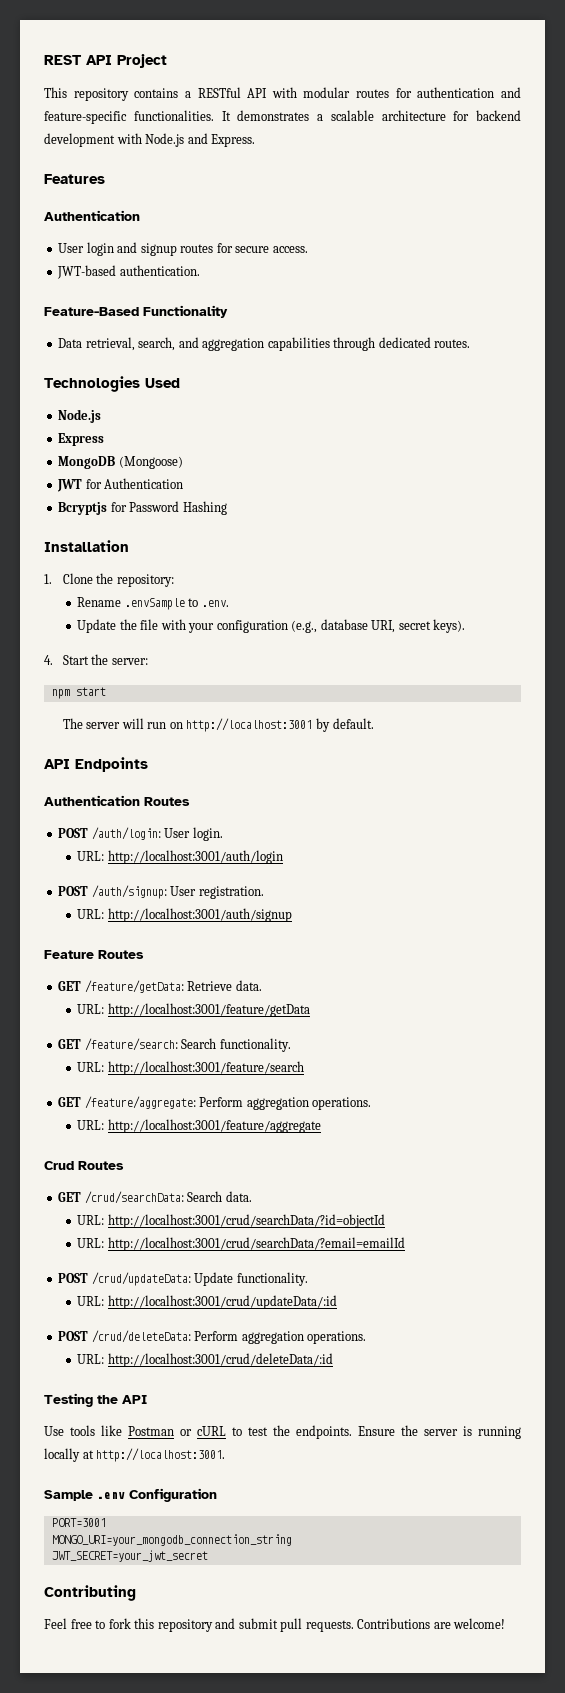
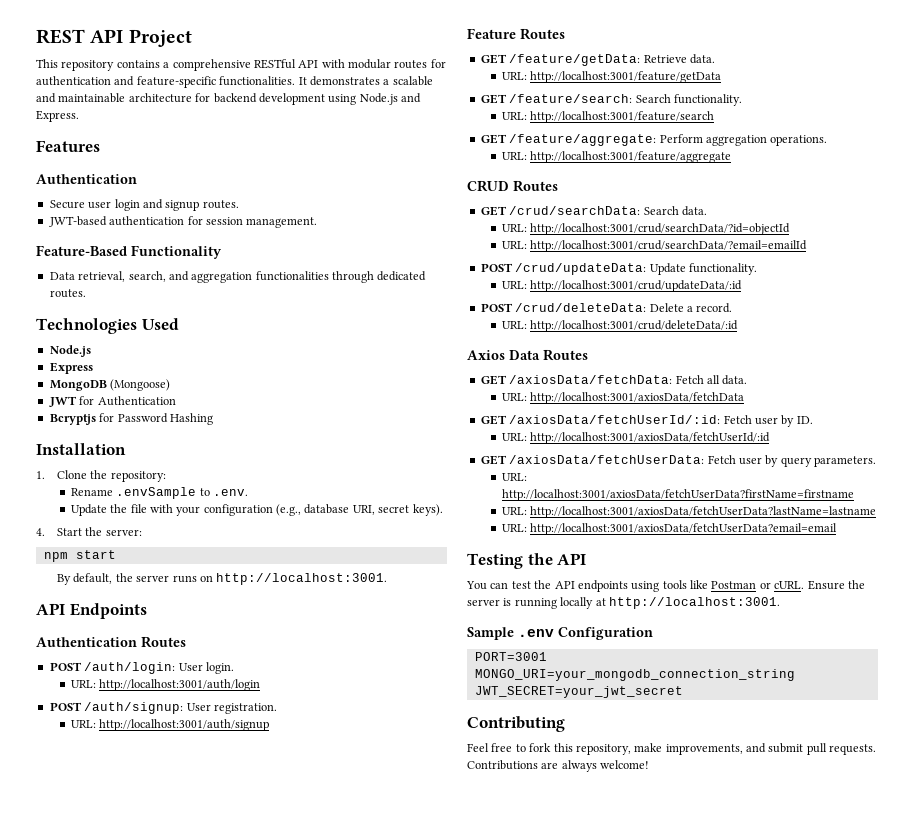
- This repository contains a RESTful API with modular routes for authentication and feature-specific functionalities.
+ This repository contains a comprehensive RESTful API with modular routes for authentication and feature-specific functionalities.
- It demonstrates a scalable architecture for backend development with Node.js and Express.
+ It demonstrates a scalable and maintainable architecture for backend development using Node.js and Express.
- User login and signup routes for secure access.
- JWT-based authentication.
+ Secure user login and signup routes.
+ JWT-based authentication for session management.
- Data retrieval, search, and aggregation capabilities through dedicated routes.
+ Data retrieval, search, and aggregation functionalities through dedicated routes.
- The server will run on http://localhost:3001 by default.
+ By default, the server runs on http://localhost:3001.
- Crud Routes
+ CRUD Routes
- POST /crud/deleteData: Perform aggregation operations.
+ POST /crud/deleteData: Delete a record.
+ Axios Data Routes
+ GET /axiosData/fetchData: Fetch all data.
+ URL: http://localhost:3001/axiosData/fetchData
+ GET /axiosData/fetchUserId/:id: Fetch user by ID.
+ URL: http://localhost:3001/axiosData/fetchUserId/:id
+ GET /axiosData/fetchUserData: Fetch user by query parameters.
+ URL: http://localhost:3001/axiosData/fetchUserData?firstName=firstname
+ URL: http://localhost:3001/axiosData/fetchUserData?lastName=lastname
+ URL: http://localhost:3001/axiosData/fetchUserData?email=email
  Testing the API
- Use tools like Postman or cURL to test the endpoints.
+ You can test the API endpoints using tools like Postman or cURL.
- Feel free to fork this repository and submit pull requests.
+ Feel free to fork this repository, make improvements, and submit pull requests.
- Contributions are welcome!
+ Contributions are always welcome!

